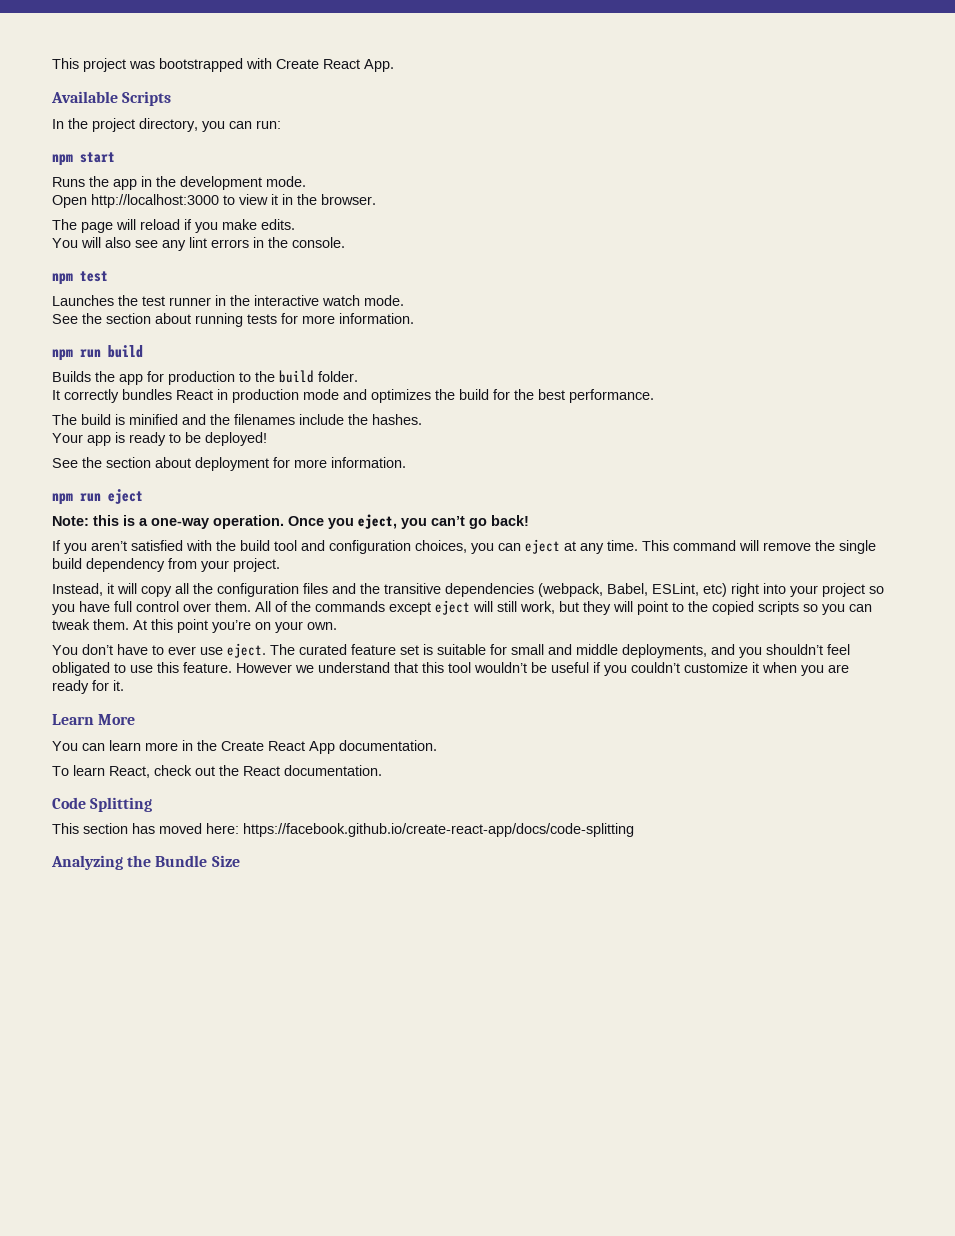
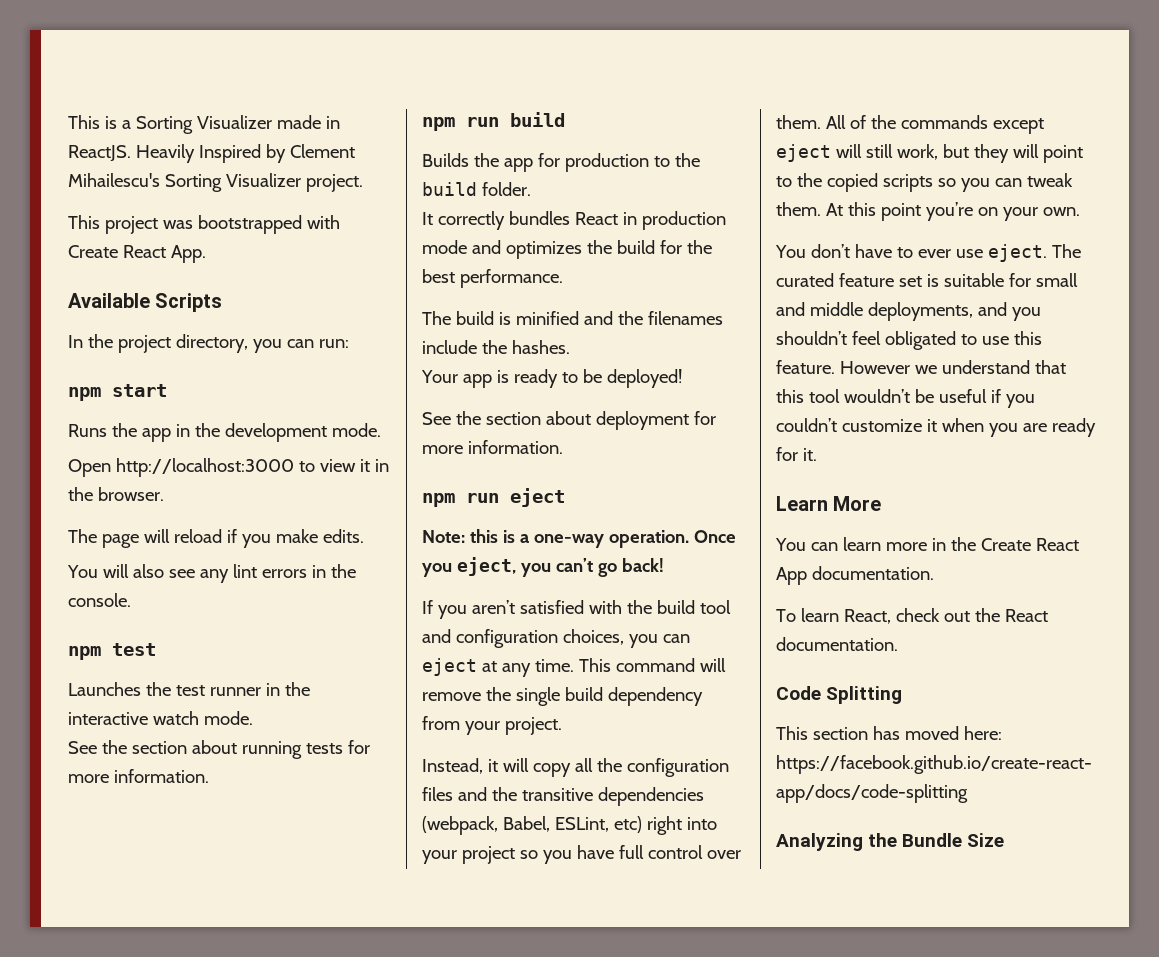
+ This is a Sorting Visualizer made in ReactJS. Heavily Inspired by Clement Mihailescu's Sorting Visualizer project.

